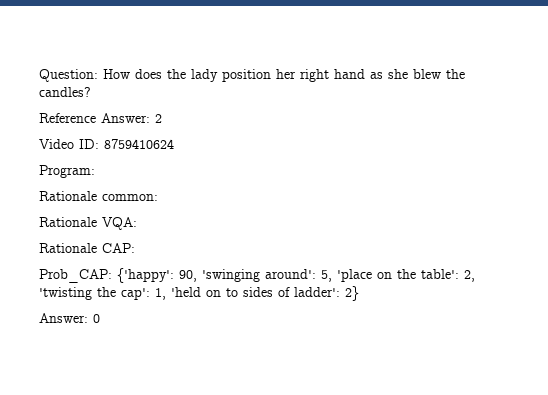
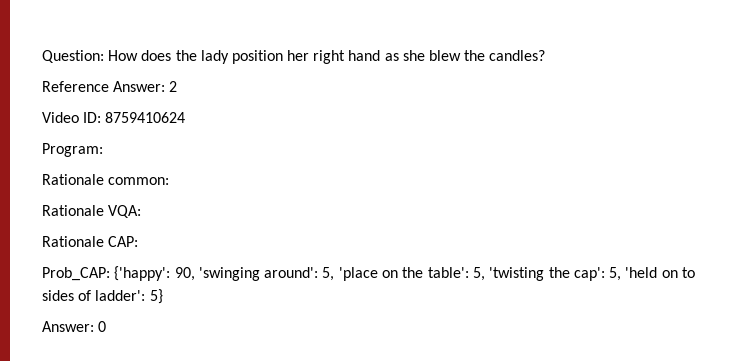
- Prob_CAP: {'happy': 90, 'swinging around': 5, 'place on the table': 2, 'twisting the cap': 1, 'held on to sides of ladder': 2}
+ Prob_CAP: {'happy': 90, 'swinging around': 5, 'place on the table': 5, 'twisting the cap': 5, 'held on to sides of ladder': 5}

